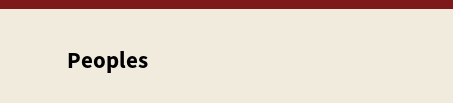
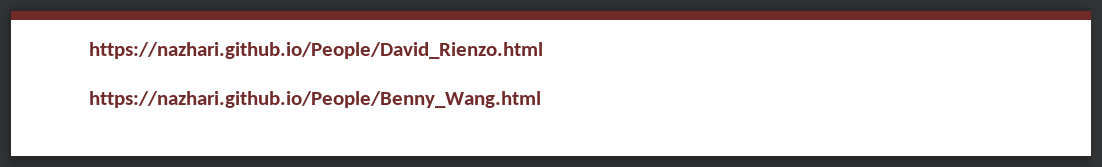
- Peoples
+ https://nazhari.github.io/People/David_Rienzo.html
+ https://nazhari.github.io/People/Benny_Wang.html

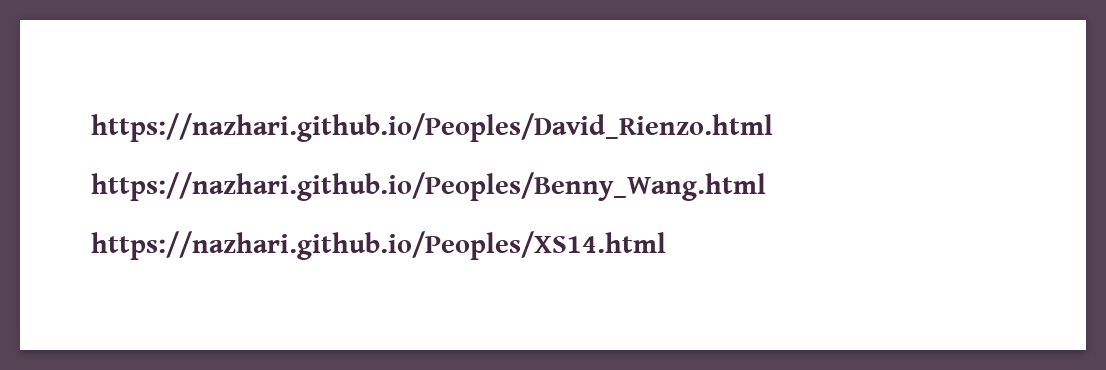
- https://nazhari.github.io/People/David_Rienzo.html
- https://nazhari.github.io/People/Benny_Wang.html
+ https://nazhari.github.io/Peoples/David_Rienzo.html
+ https://nazhari.github.io/Peoples/Benny_Wang.html
+ https://nazhari.github.io/Peoples/XS14.html

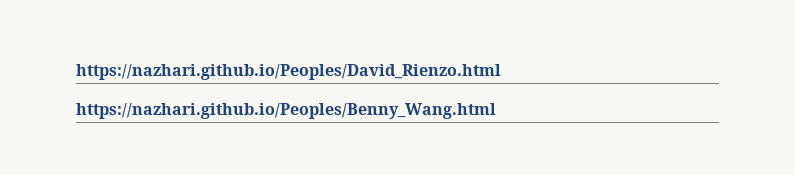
- https://nazhari.github.io/Peoples/XS14.html

